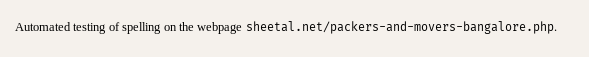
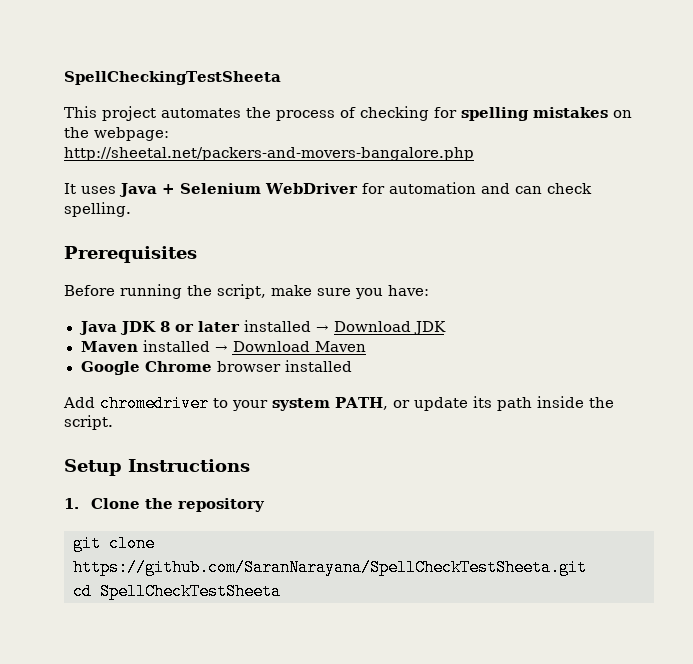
- Automated testing of spelling on the webpage sheetal.net/packers-and-movers-bangalore.php.
+ SpellCheckingTestSheeta
+ This project automates the process of checking for spelling mistakes on the webpage:
+ http://sheetal.net/packers-and-movers-bangalore.php
+ It uses Java + Selenium WebDriver for automation and can check spelling.
+ Prerequisites
+ Before running the script, make sure you have:
+ Java JDK 8 or later installed → Download JDK
+ Maven installed → Download Maven
+ Google Chrome browser installed
+ Add chromedriver to your system PATH, or update its path inside the script.
+ Setup Instructions
+ 1. Clone the repository
+ git clone https://github.com/SaranNarayana/SpellCheckTestSheeta.git
+ cd SpellCheckTestSheeta

